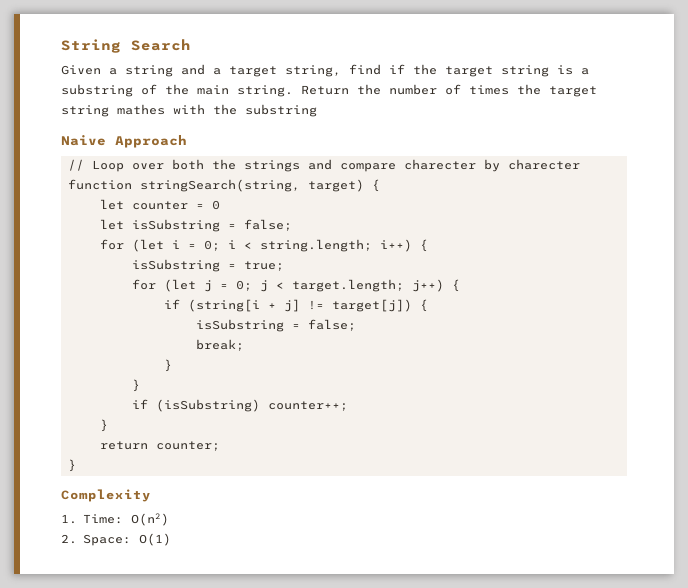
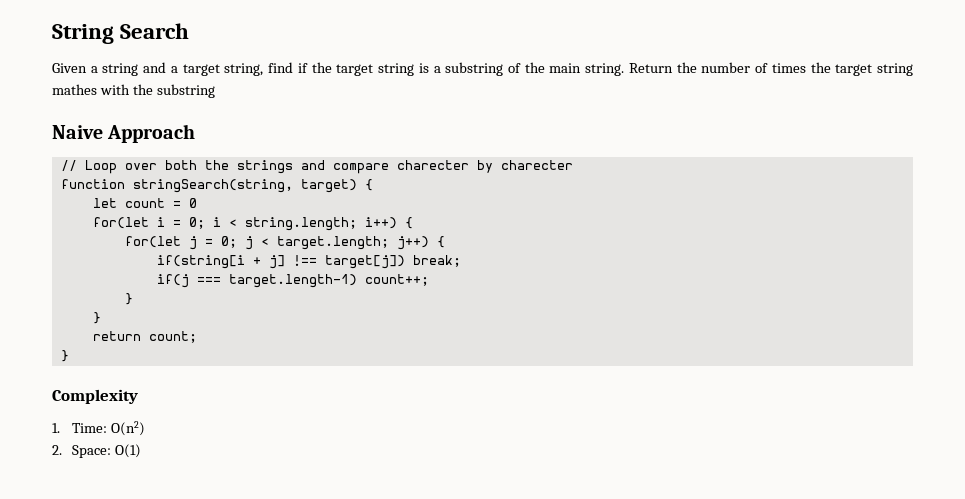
- let counter = 0
+ let count = 0
- let isSubstring = false;
- for (let i = 0; i < string.length; i++) {
+ for(let i = 0; i < string.length; i++) {
- isSubstring = true;
- for (let j = 0; j < target.length; j++) {
+ for(let j = 0; j < target.length; j++) {
- if (string[i + j] != target[j]) {
- isSubstring = false;
- break;
+ if(string[i + j] !== target[j]) break;
+ if(j === target.length-1) count++;
  }
- }
- if (isSubstring) counter++;
- return counter;
+ return count;

